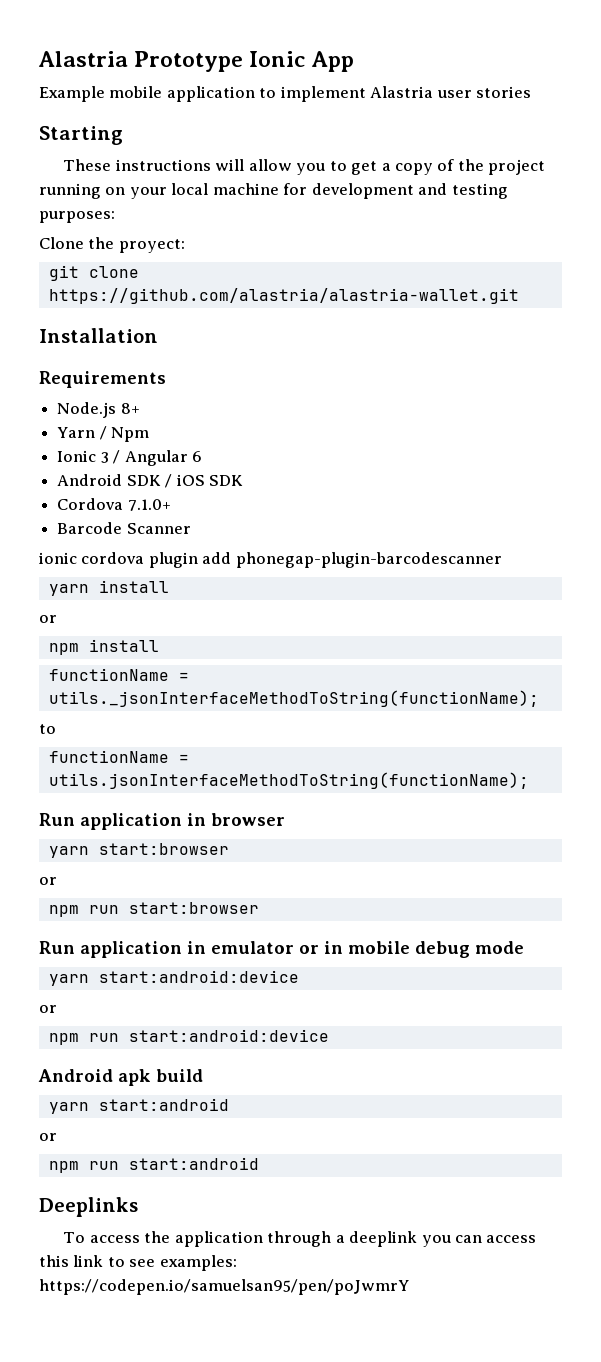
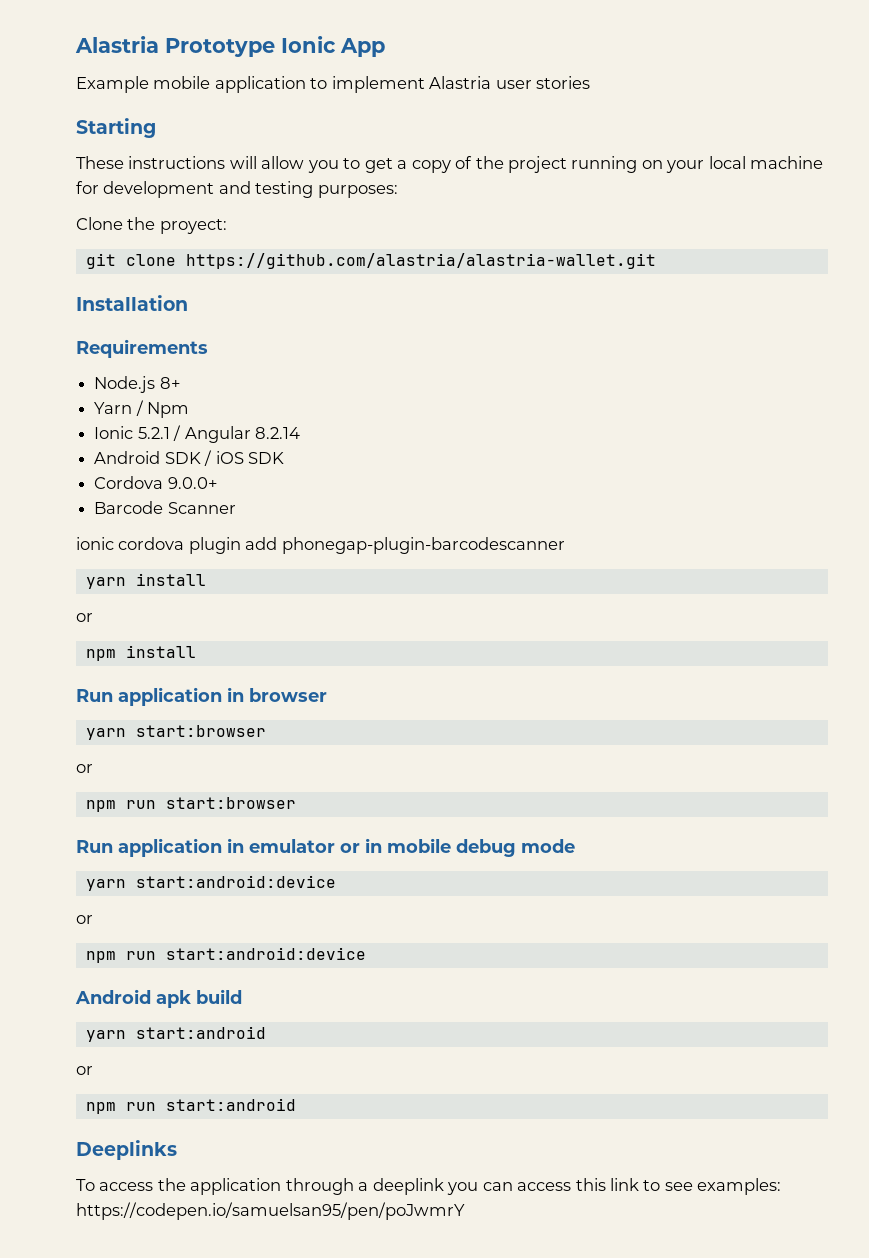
- Ionic 3 / Angular 6
+ Ionic 5.2.1 / Angular 8.2.14
- Cordova 7.1.0+
+ Cordova 9.0.0+
- functionName = utils._jsonInterfaceMethodToString(functionName);
- to
- functionName = utils.jsonInterfaceMethodToString(functionName);

